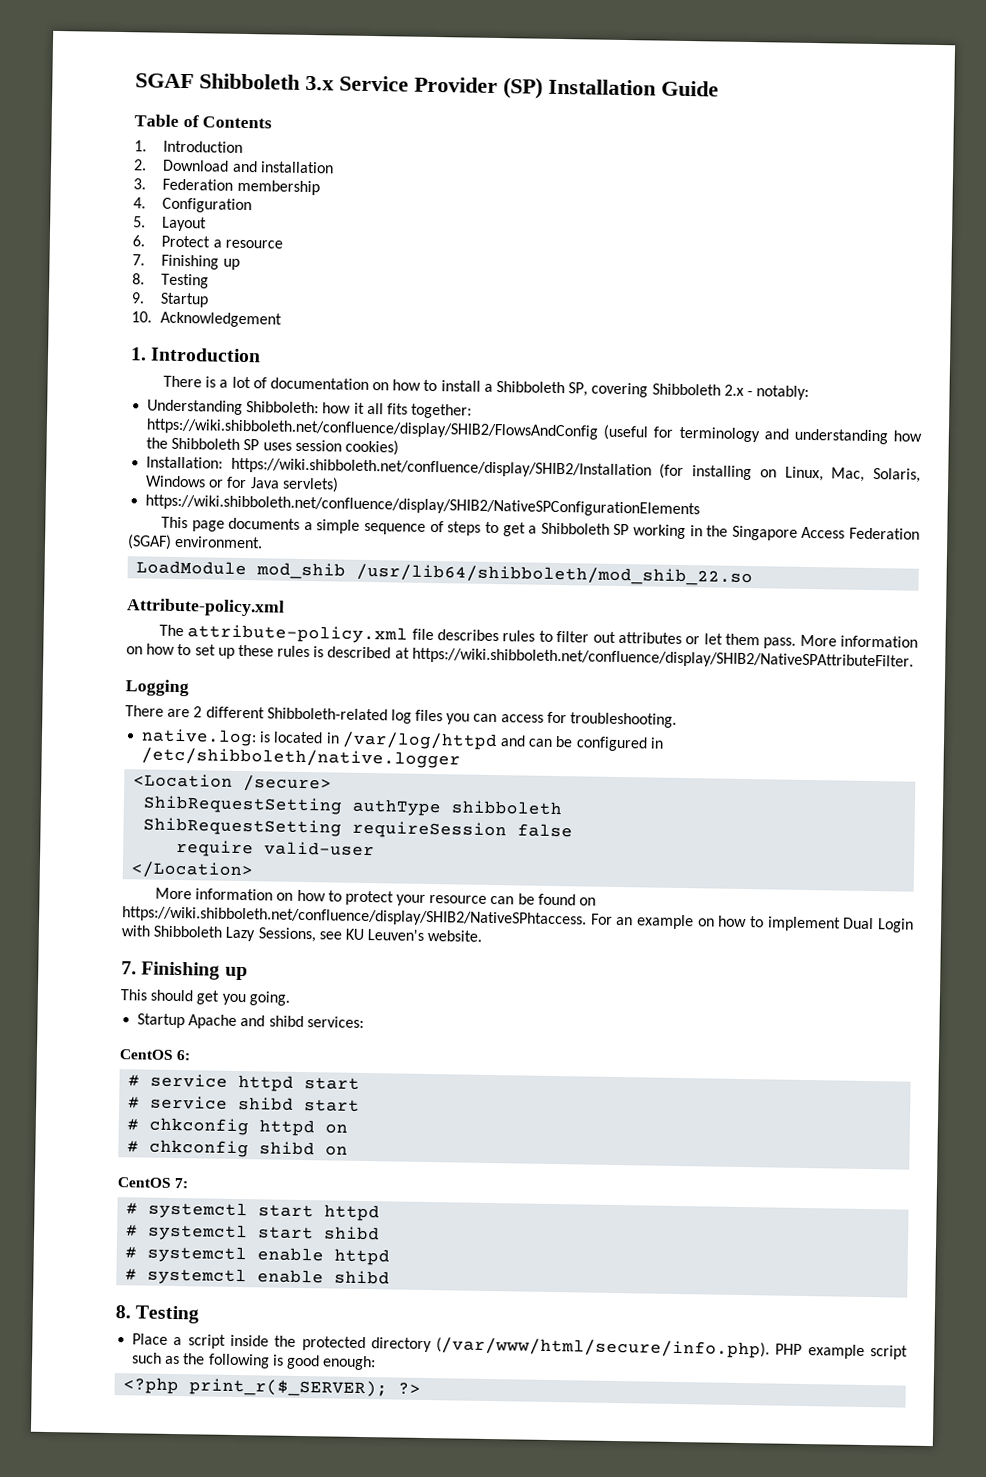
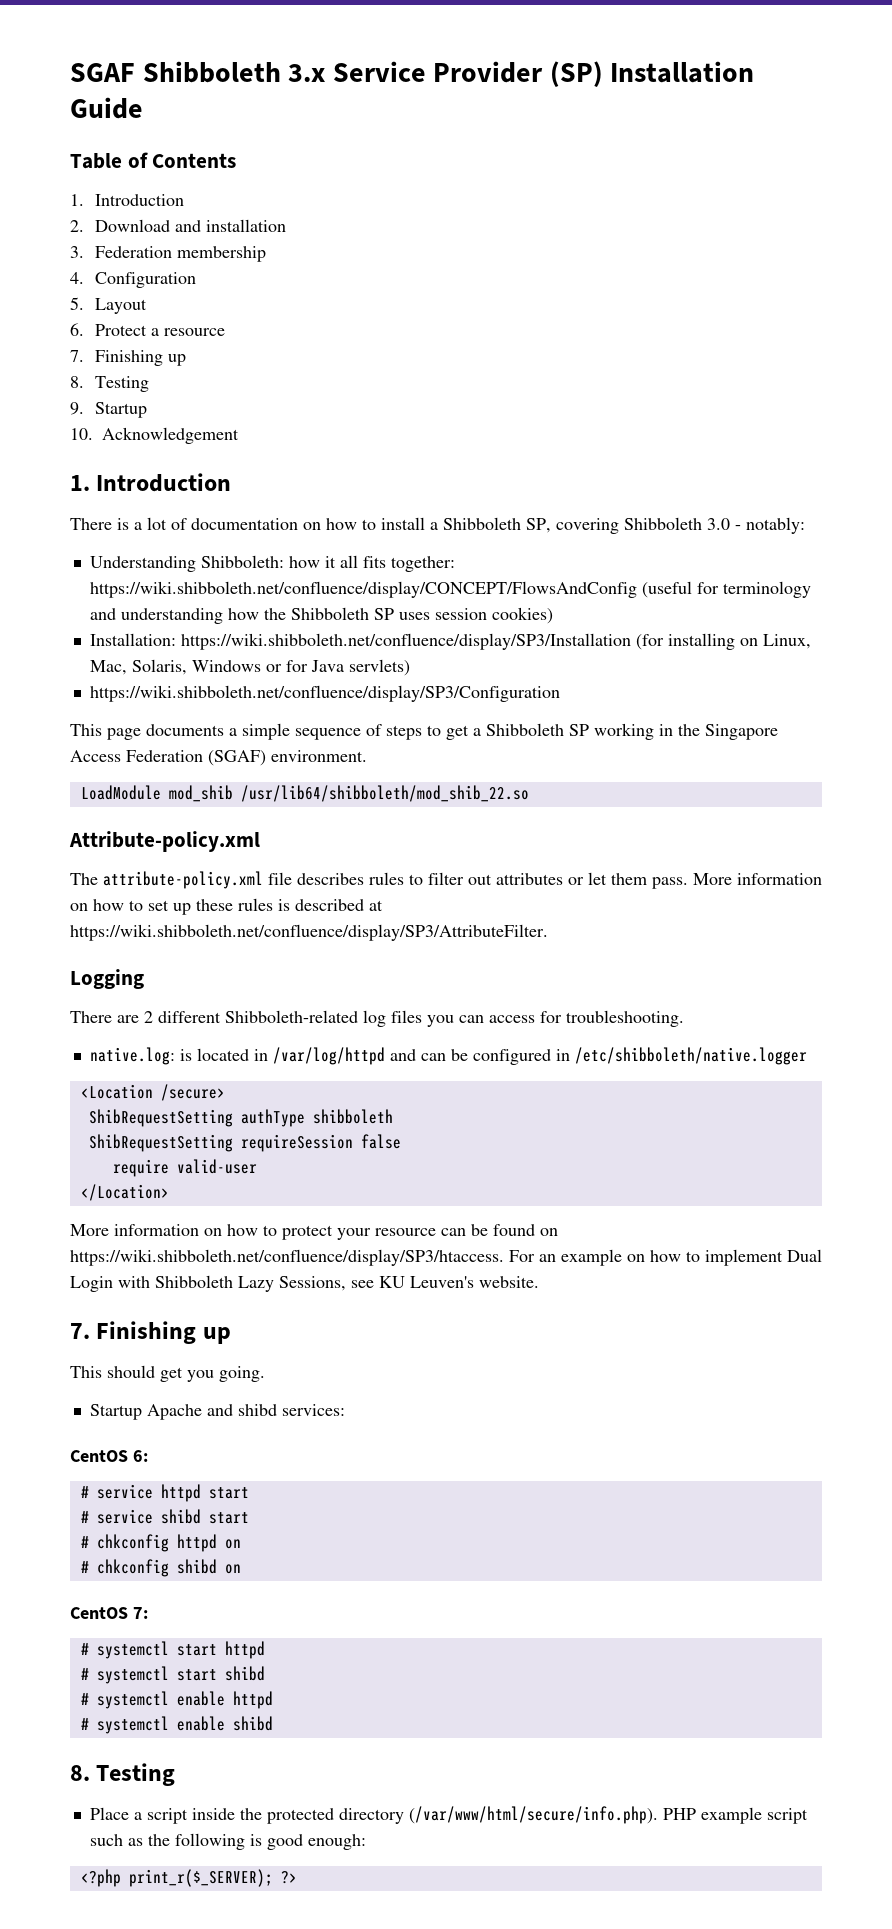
- There is a lot of documentation on how to install a Shibboleth SP, covering Shibboleth 2.x - notably:
+ There is a lot of documentation on how to install a Shibboleth SP, covering Shibboleth 3.0 - notably:
- Understanding Shibboleth: how it all fits together: https://wiki.shibboleth.net/confluence/display/SHIB2/FlowsAndConfig (useful for terminology and understanding how the Shibboleth SP uses session cookies)
+ Understanding Shibboleth: how it all fits together: https://wiki.shibboleth.net/confluence/display/CONCEPT/FlowsAndConfig (useful for terminology and understanding how the Shibboleth SP uses session cookies)
- Installation: https://wiki.shibboleth.net/confluence/display/SHIB2/Installation (for installing on Linux, Mac, Solaris, Windows or for Java servlets)
+ Installation: https://wiki.shibboleth.net/confluence/display/SP3/Installation (for installing on Linux, Mac, Solaris, Windows or for Java servlets)
- https://wiki.shibboleth.net/confluence/display/SHIB2/NativeSPConfigurationElements
+ https://wiki.shibboleth.net/confluence/display/SP3/Configuration
- More information on how to set up these rules is described at https://wiki.shibboleth.net/confluence/display/SHIB2/NativeSPAttributeFilter.
+ More information on how to set up these rules is described at https://wiki.shibboleth.net/confluence/display/SP3/AttributeFilter.
- More information on how to protect your resource can be found on https://wiki.shibboleth.net/confluence/display/SHIB2/NativeSPhtaccess. For an example on how to implement Dual Login with Shibboleth Lazy Sessions, see KU Leuven's website.
+ More information on how to protect your resource can be found on https://wiki.shibboleth.net/confluence/display/SP3/htaccess. For an example on how to implement Dual Login with Shibboleth Lazy Sessions, see KU Leuven's website.

